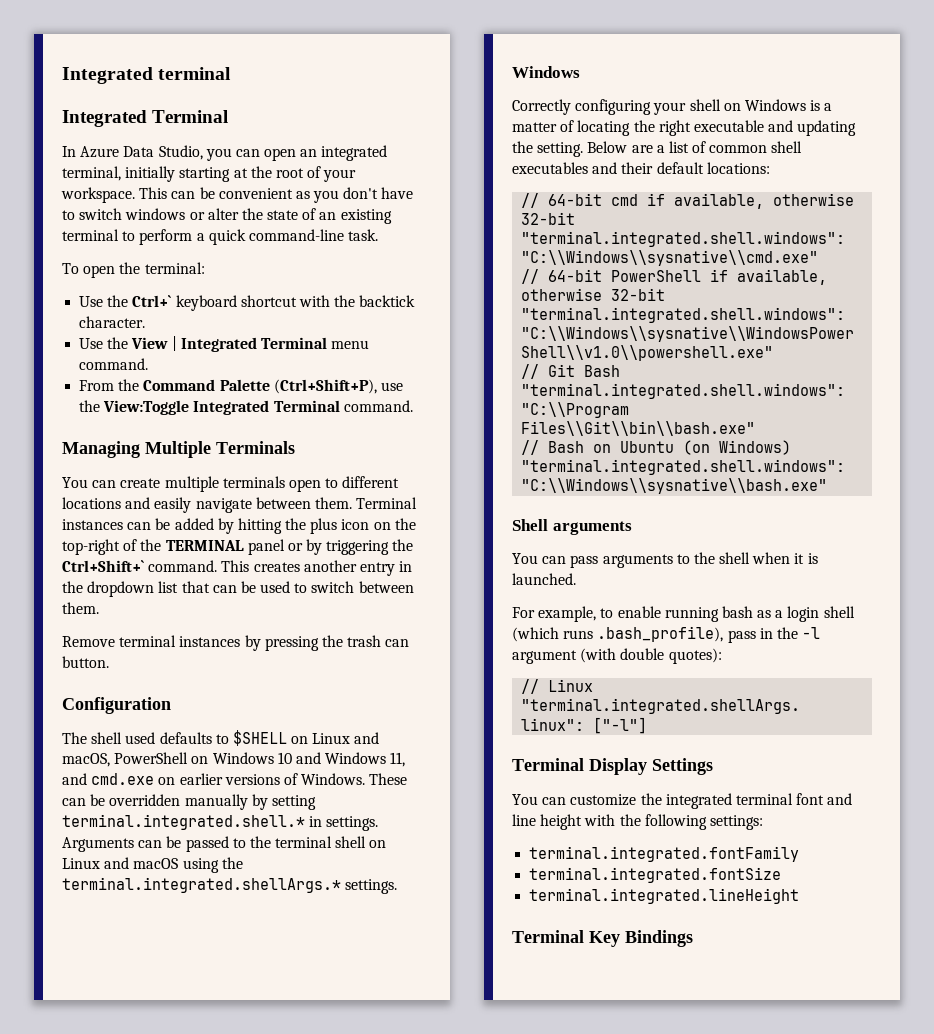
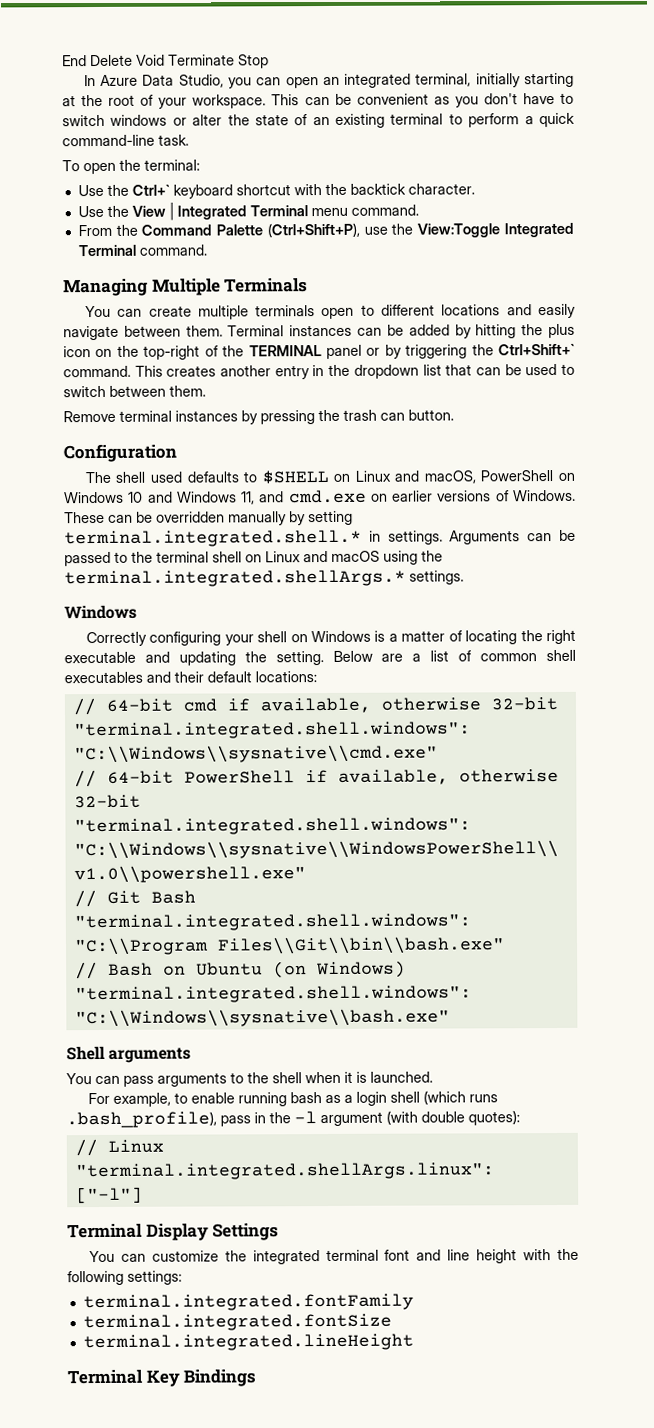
- Integrated terminal
- Integrated Terminal
+ End Delete Void Terminate Stop

